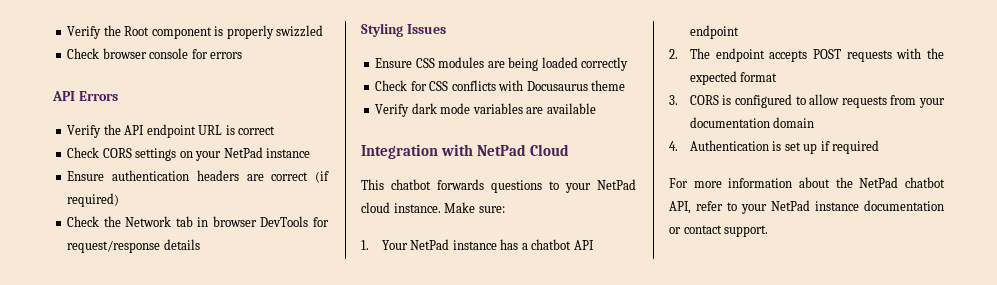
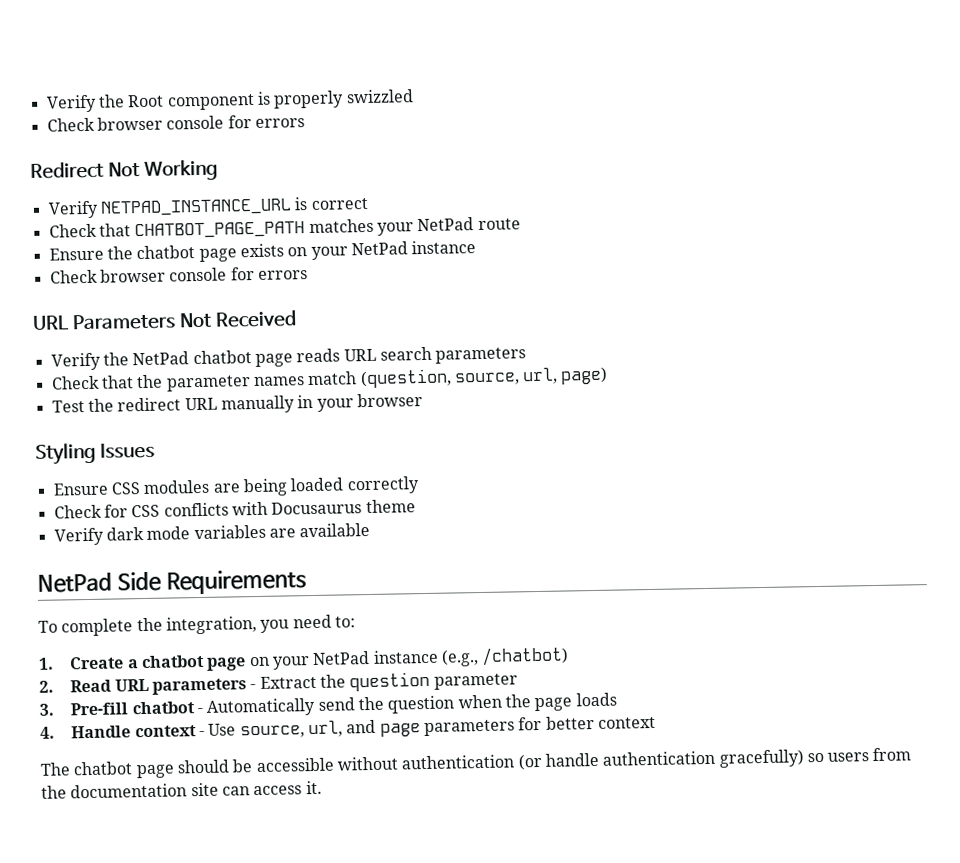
- API Errors
- Verify the API endpoint URL is correct
- Check CORS settings on your NetPad instance
- Ensure authentication headers are correct (if required)
- Check the Network tab in browser DevTools for request/response details
+ Redirect Not Working
+ Verify NETPAD_INSTANCE_URL is correct
+ Check that CHATBOT_PAGE_PATH matches your NetPad route
+ Ensure the chatbot page exists on your NetPad instance
+ Check browser console for errors
+ URL Parameters Not Received
+ Verify the NetPad chatbot page reads URL search parameters
+ Check that the parameter names match (question, source, url, page)
+ Test the redirect URL manually in your browser
- Integration with NetPad Cloud
- This chatbot forwards questions to your NetPad cloud instance. Make sure:
- 1. Your NetPad instance has a chatbot API endpoint
- 2. The endpoint accepts POST requests with the expected format
- 3. CORS is configured to allow requests from your documentation domain
- 4. Authentication is set up if required
- For more information about the NetPad chatbot API, refer to your NetPad instance documentation or contact support.
+ NetPad Side Requirements
+ To complete the integration, you need to:
+ 1. Create a chatbot page on your NetPad instance (e.g., /chatbot)
+ 2. Read URL parameters - Extract the question parameter
+ 3. Pre-fill chatbot - Automatically send the question when the page loads
+ 4. Handle context - Use source, url, and page parameters for better context
+ The chatbot page should be accessible without authentication (or handle authentication gracefully) so users from the documentation site can access it.

